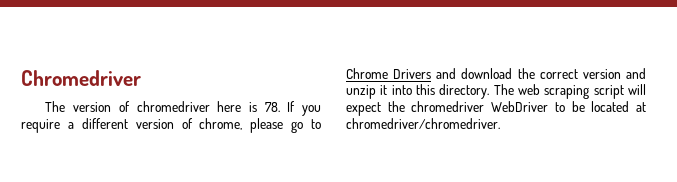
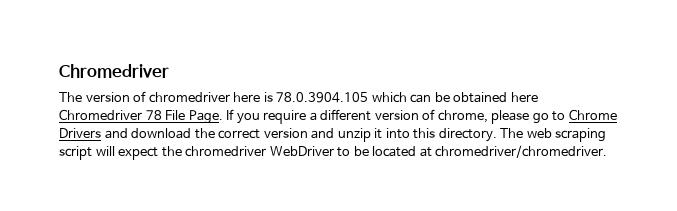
- The version of chromedriver here is 78. If you require a different version of chrome, please go to Chrome Drivers and download the correct version and unzip it into this directory.
+ The version of chromedriver here is 78.0.3904.105 which can be obtained here Chromedriver 78 File Page. If you require a different version of chrome, please go to Chrome Drivers and download the correct version and unzip it into this directory.

